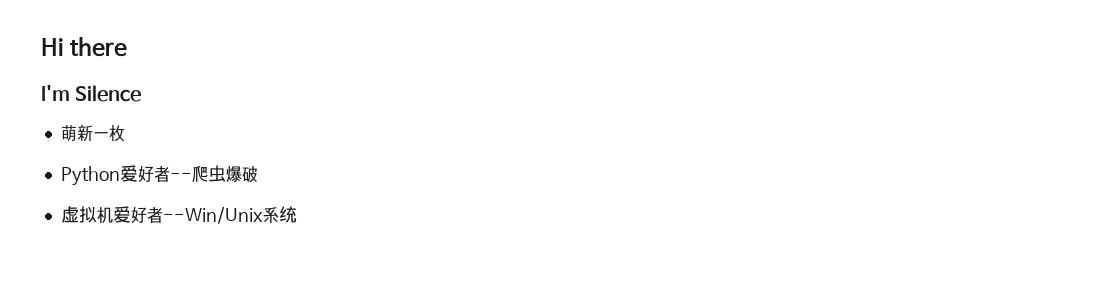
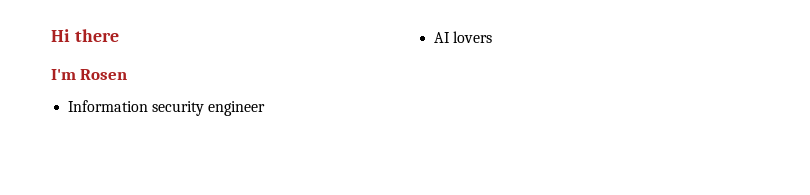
- I'm Silence
- 萌新一枚
- Python爱好者--爬虫爆破
- 虚拟机爱好者--Win/Unix系统
+ I'm Rosen
+ Information security engineer
+ AI lovers

